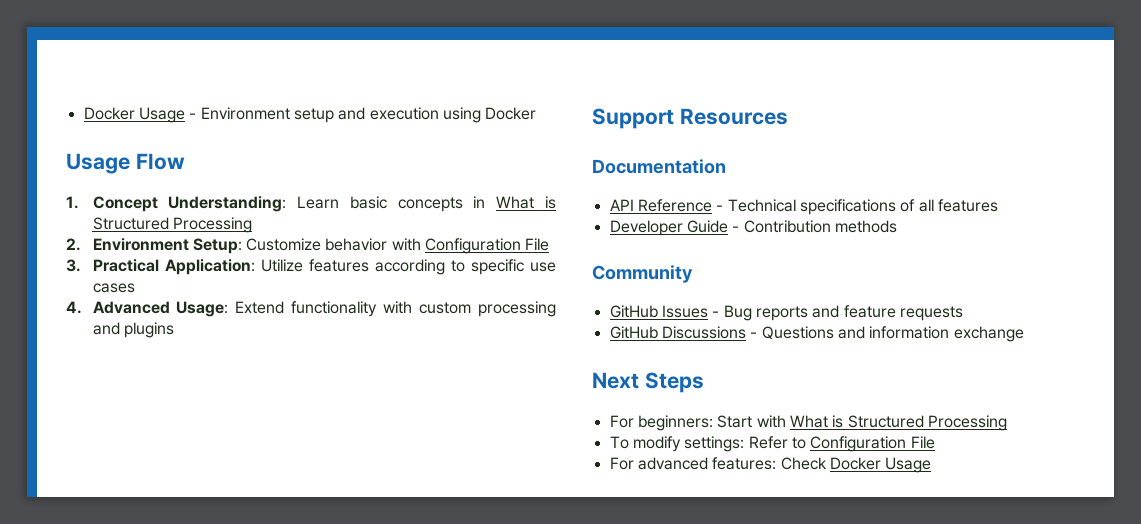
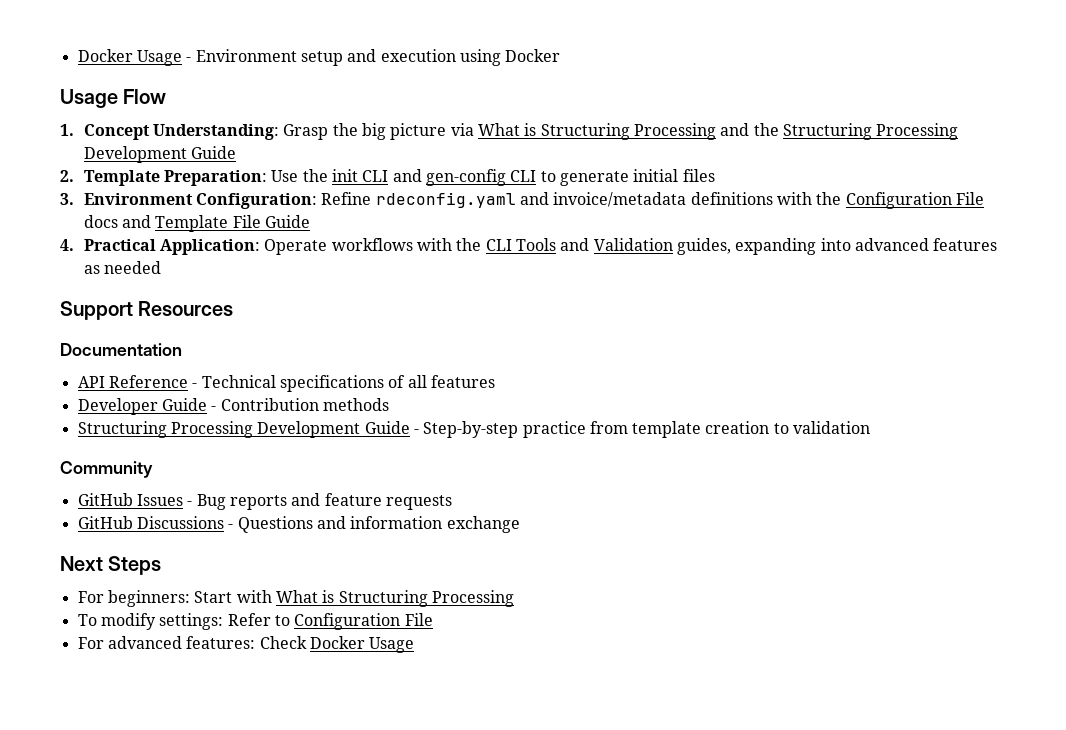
- 1. Concept Understanding: Learn basic concepts in What is Structured Processing
- 2. Environment Setup: Customize behavior with Configuration File
- 3. Practical Application: Utilize features according to specific use cases
- 4. Advanced Usage: Extend functionality with custom processing and plugins
+ 1. Concept Understanding: Grasp the big picture via What is Structuring Processing and the Structuring Processing Development Guide
+ 2. Template Preparation: Use the init CLI and gen-config CLI to generate initial files
+ 3. Environment Configuration: Refine rdeconfig.yaml and invoice/metadata definitions with the Configuration File docs and Template File Guide
+ 4. Practical Application: Operate workflows with the CLI Tools and Validation guides, expanding into advanced features as needed
+ Structuring Processing Development Guide - Step-by-step practice from template creation to validation
- For beginners: Start with What is Structured Processing
+ For beginners: Start with What is Structuring Processing

